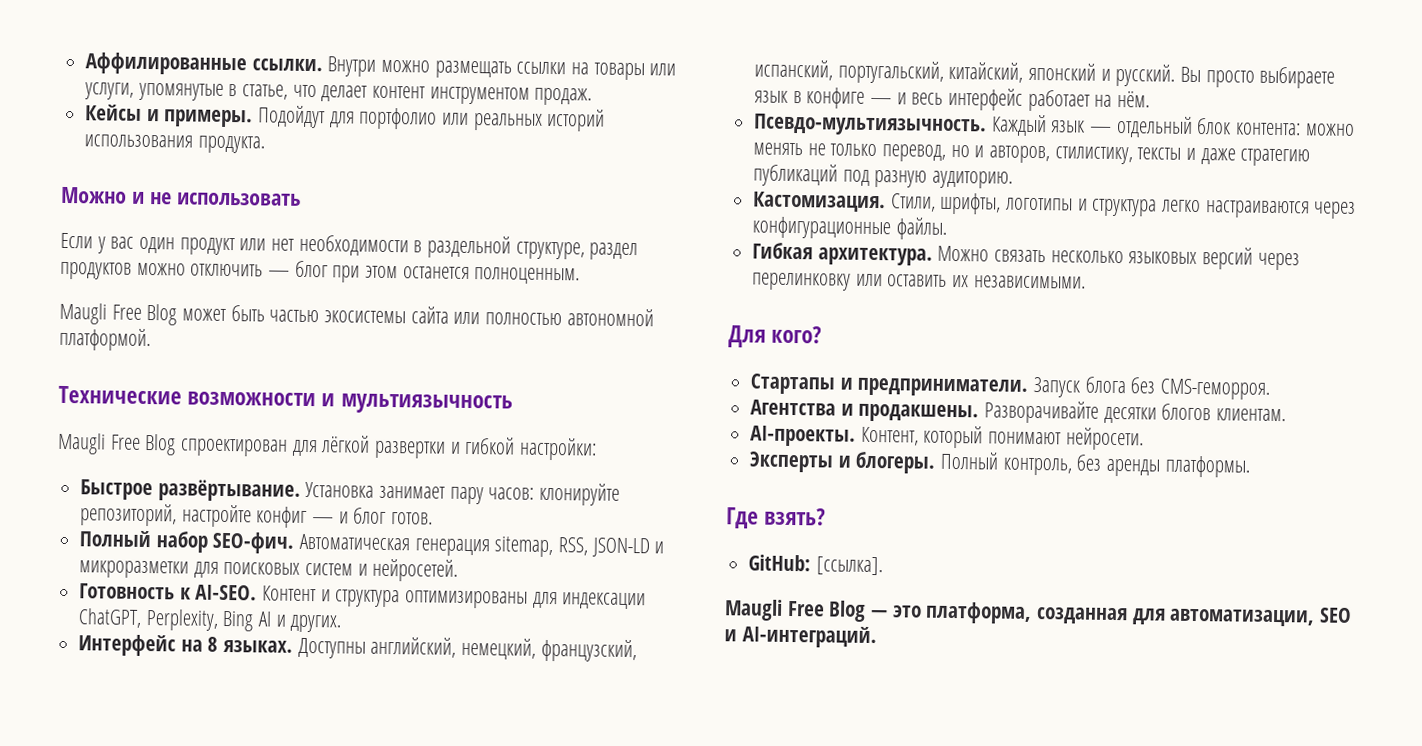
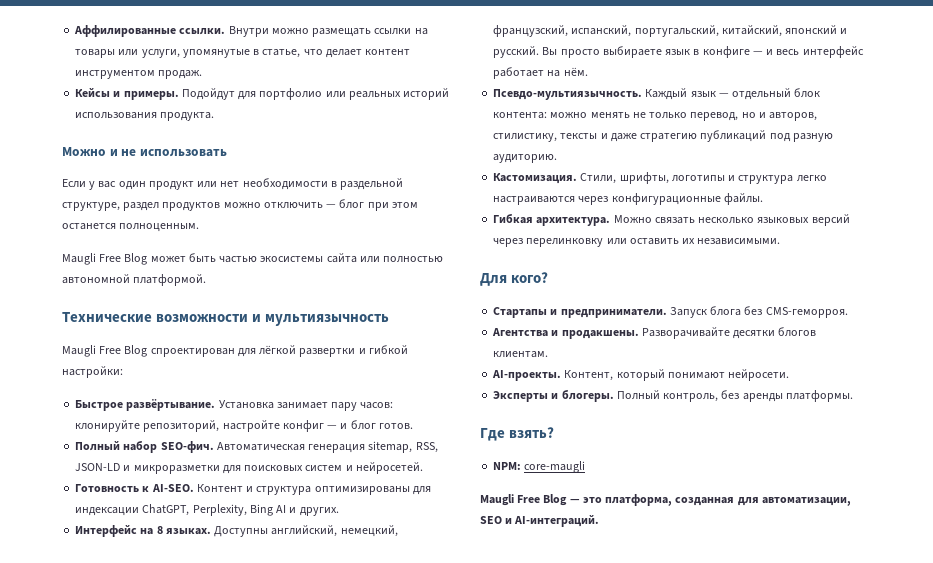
- GitHub: [ссылка].
+ NPM: core-maugli

